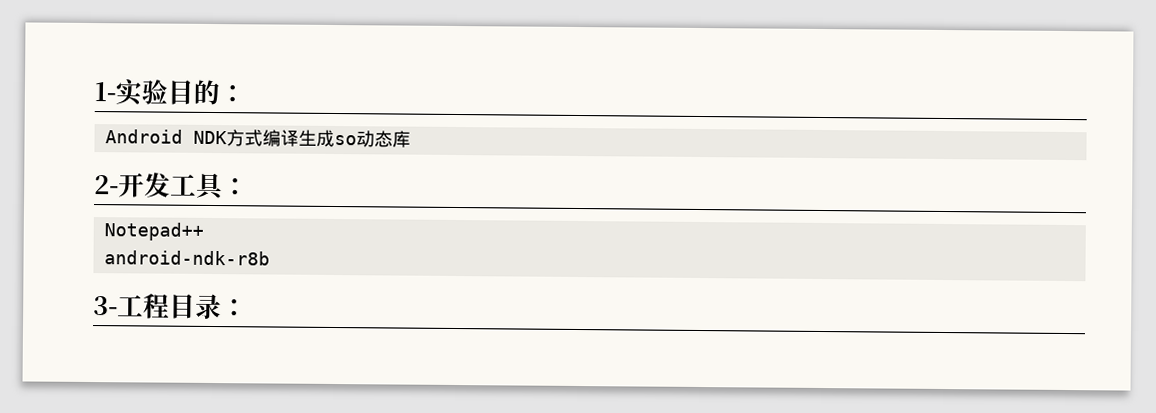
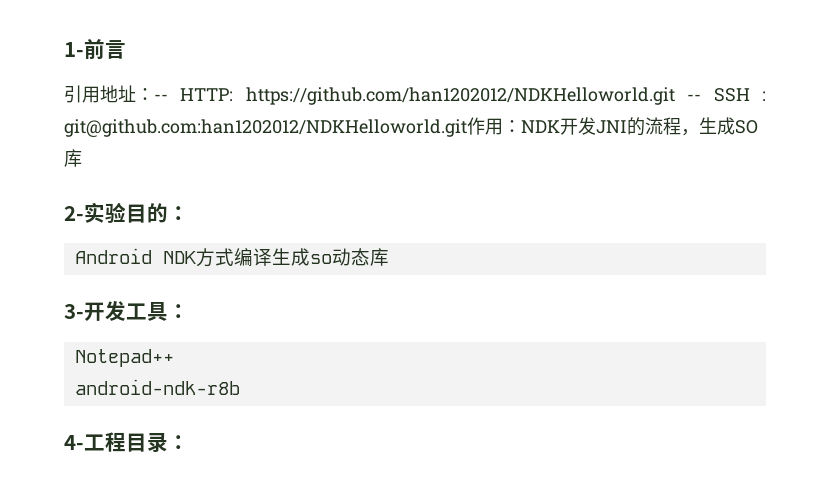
- 1-实验目的：
+ 1-前言
+ 引用地址：-- HTTP: https://github.com/han1202012/NDKHelloworld.git -- SSH : git@github.com:han1202012/NDKHelloworld.git作用：NDK开发JNI的流程，生成SO库
+ 2-实验目的：
- 2-开发工具：
+ 3-开发工具：
- 3-工程目录：
+ 4-工程目录：

